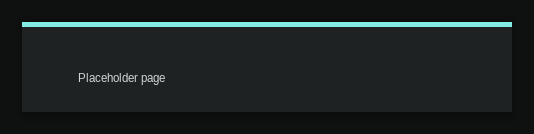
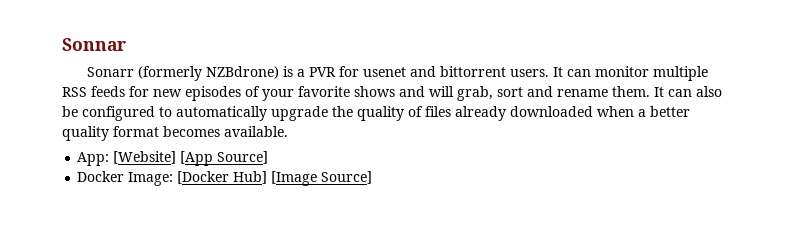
- Placeholder page
+ Sonnar
+ Sonarr (formerly NZBdrone) is a PVR for usenet and bittorrent users. It can monitor multiple RSS feeds for new episodes of your favorite shows and will grab, sort and rename them. It can also be configured to automatically upgrade the quality of files already downloaded when a better quality format becomes available.
+ App: [Website] [App Source]
+ Docker Image: [Docker Hub] [Image Source]

